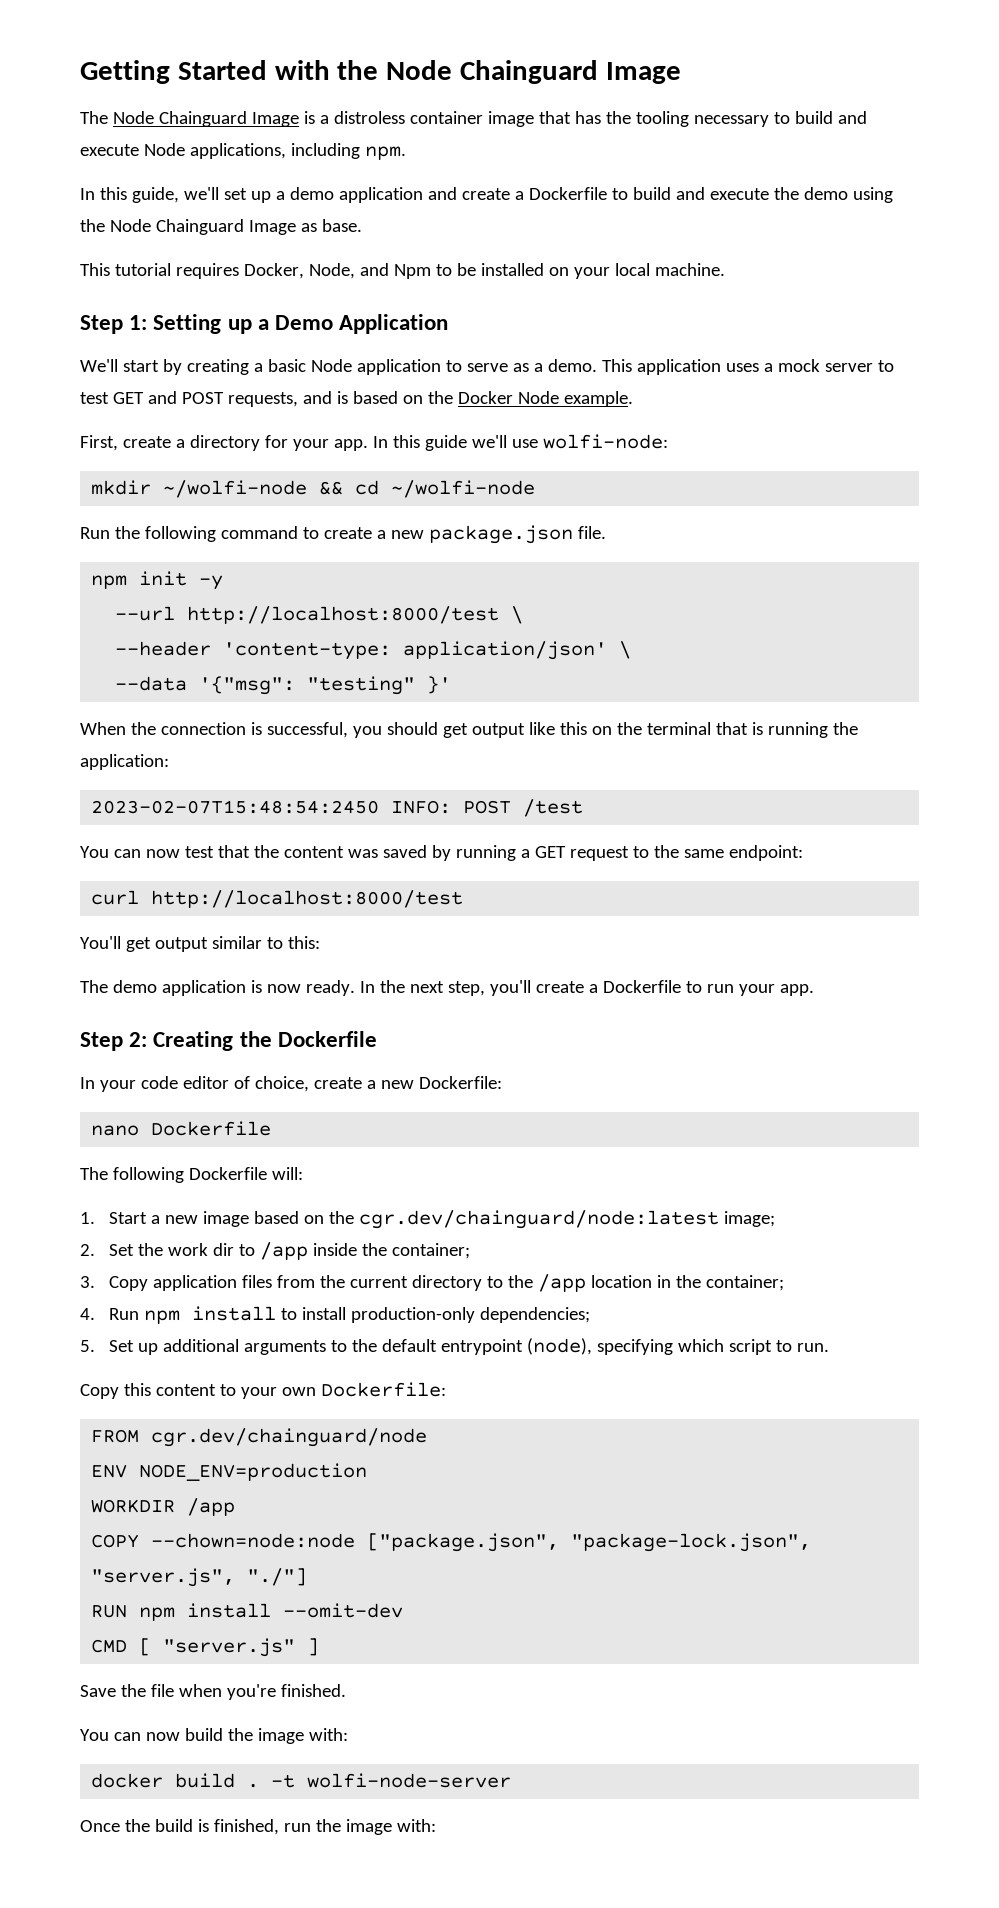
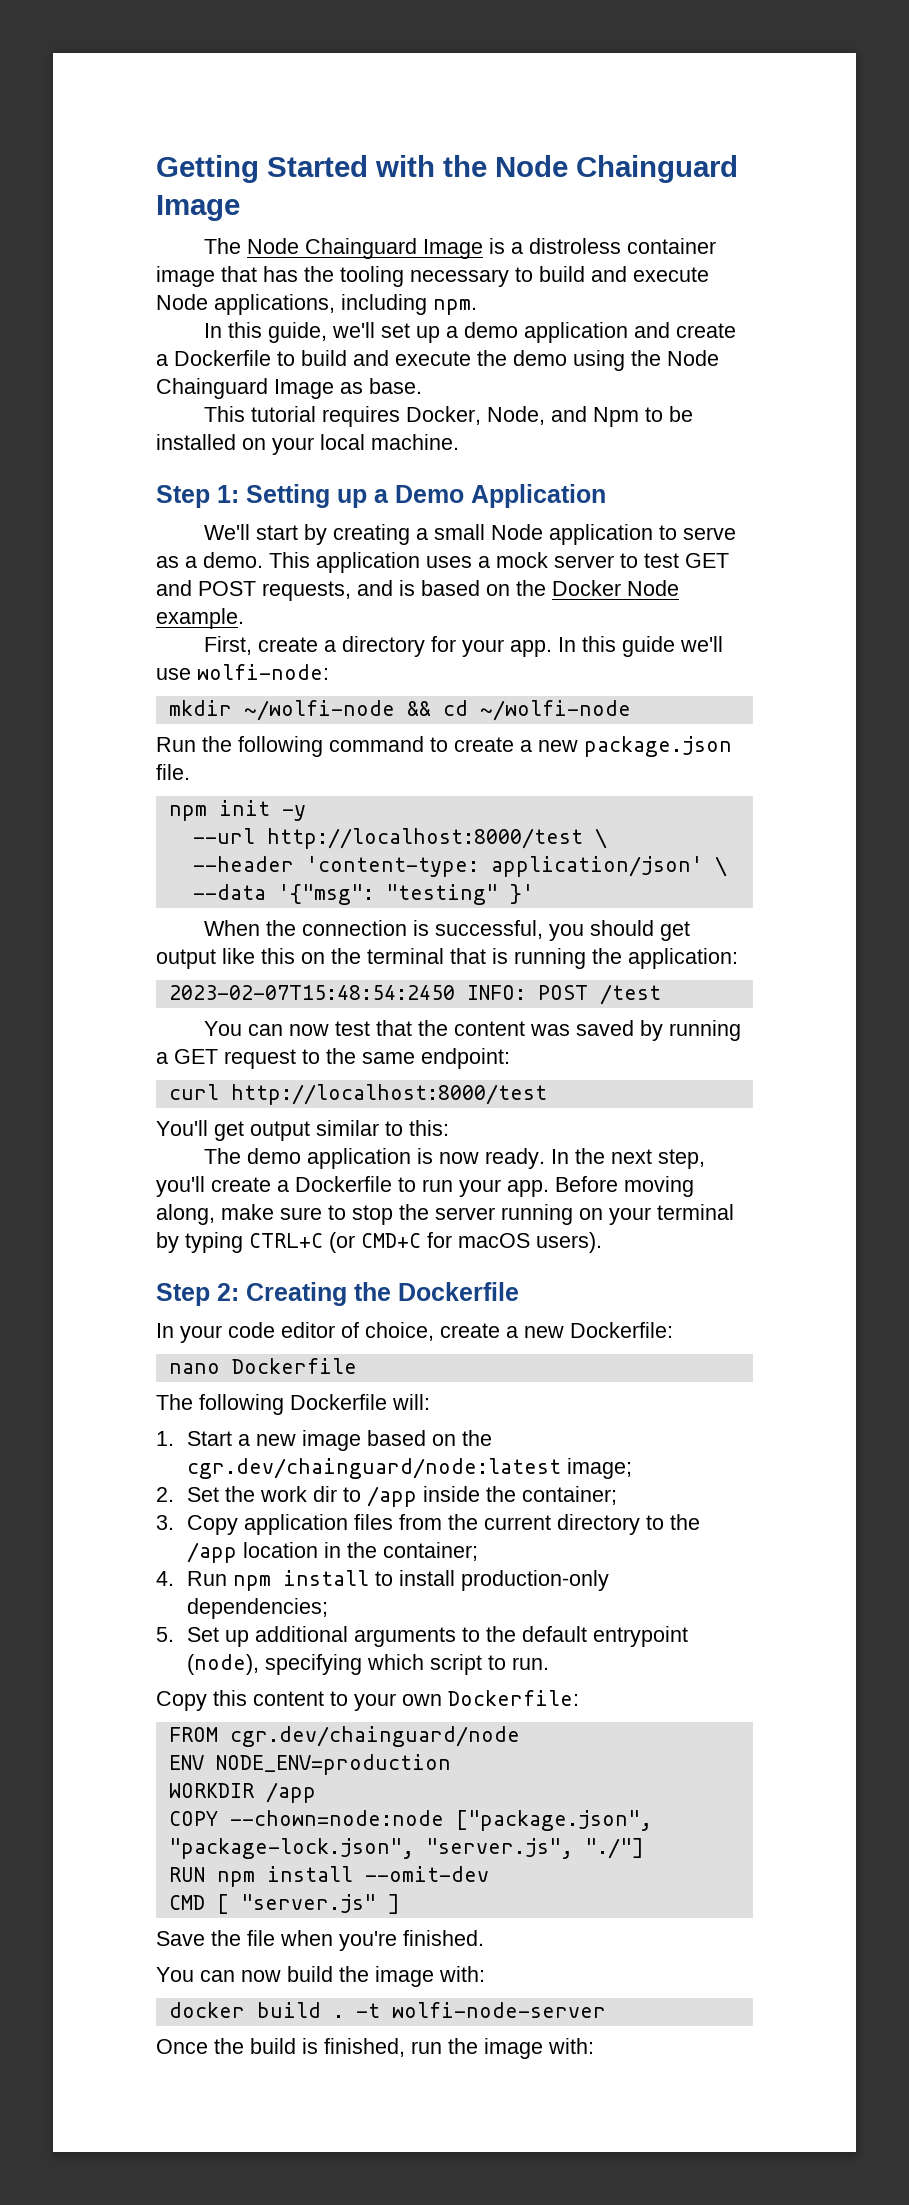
- We'll start by creating a basic Node application to serve as a demo.
+ We'll start by creating a small Node application to serve as a demo.
+ Before moving along, make sure to stop the server running on your terminal by typing CTRL+C (or CMD+C for macOS users).

